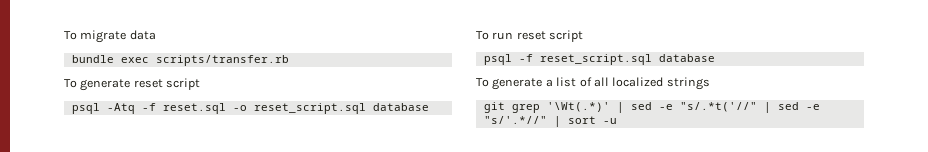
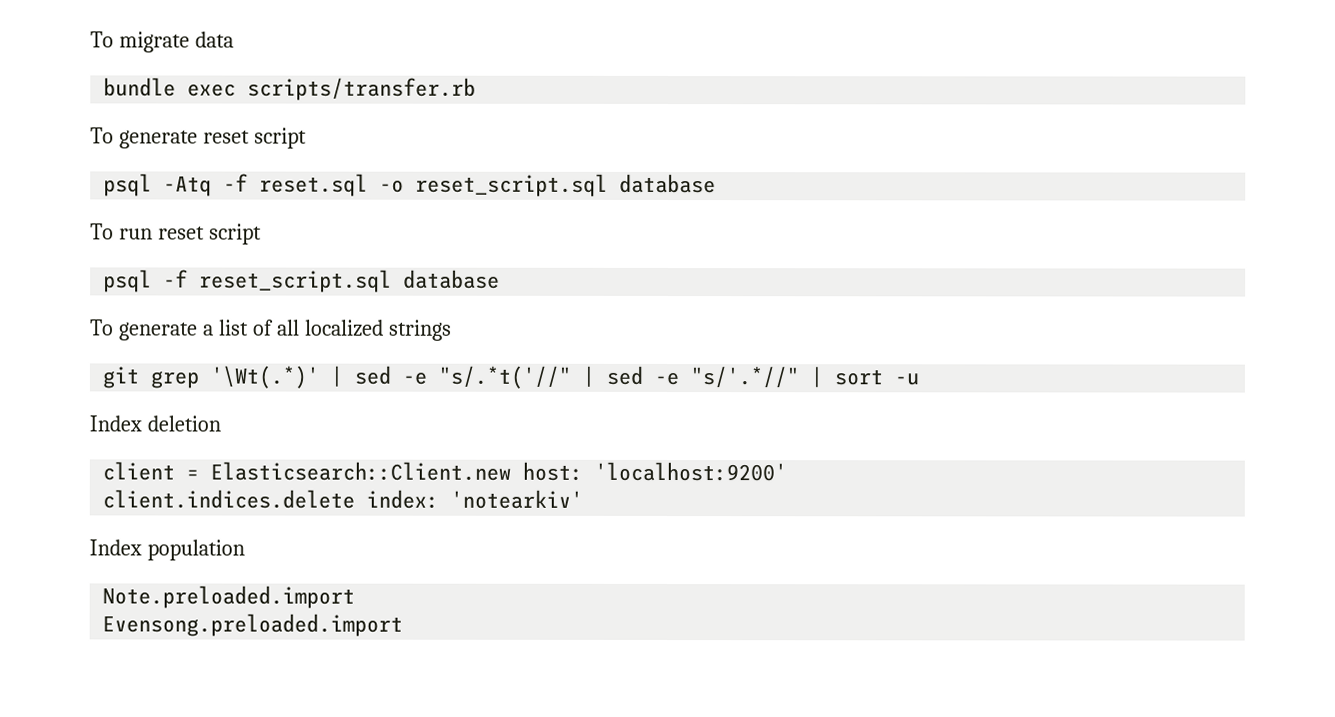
+ Index deletion
+ client = Elasticsearch::Client.new host: 'localhost:9200'
+ client.indices.delete index: 'notearkiv'
+ Index population
+ Note.preloaded.import
+ Evensong.preloaded.import

